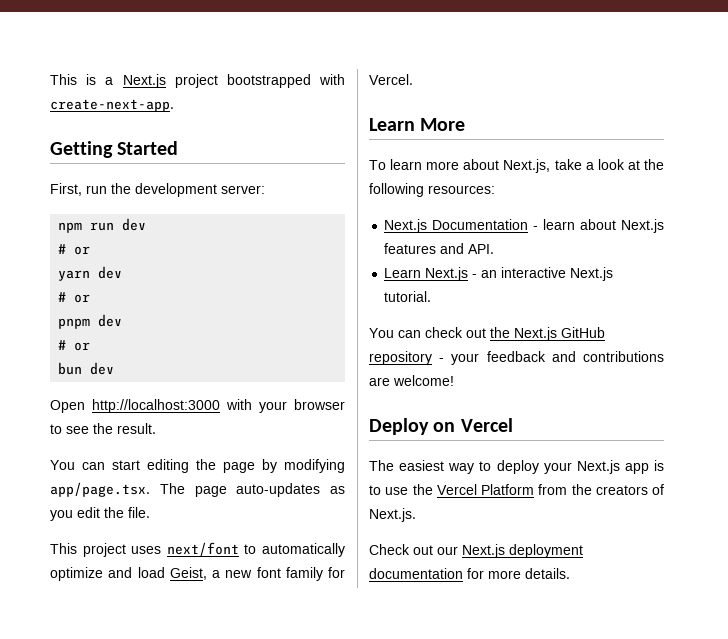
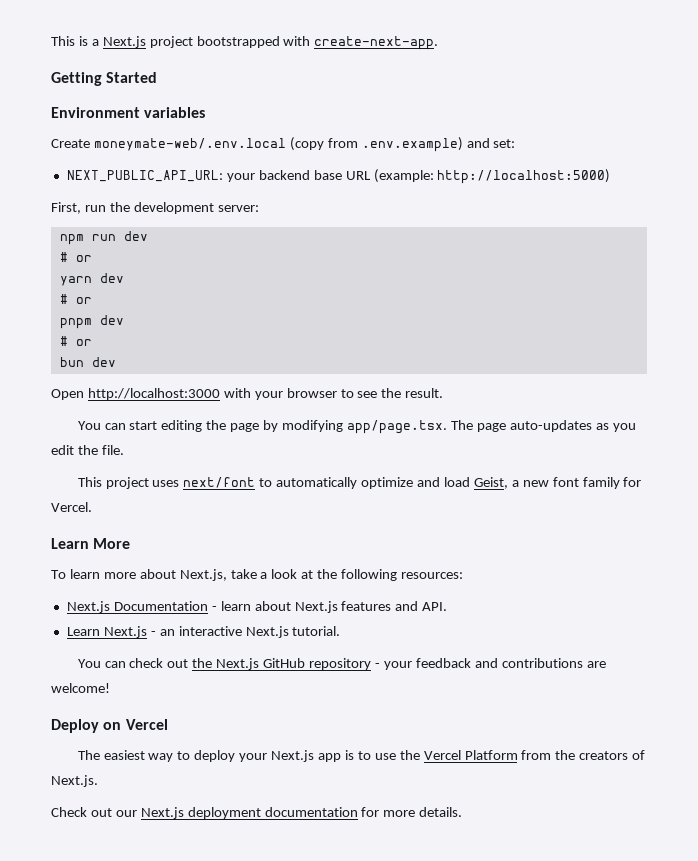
+ Environment variables
+ Create moneymate-web/.env.local (copy from .env.example) and set:
+ NEXT_PUBLIC_API_URL: your backend base URL (example: http://localhost:5000)

